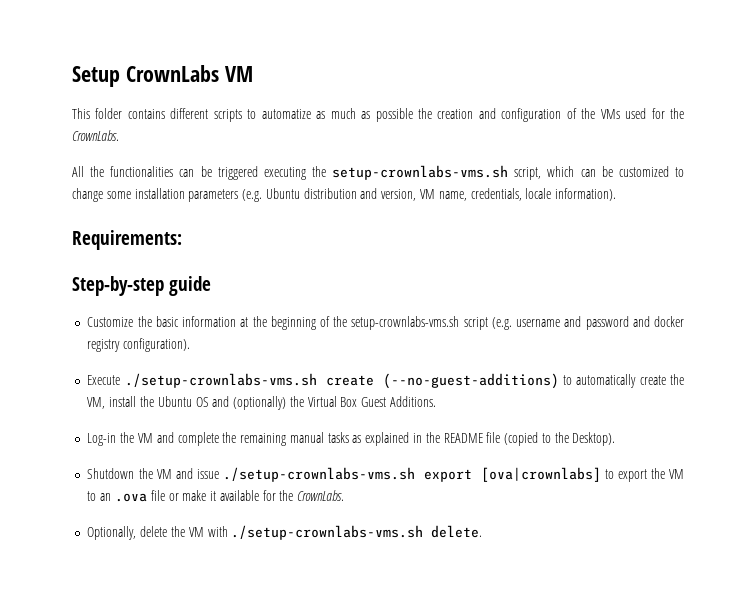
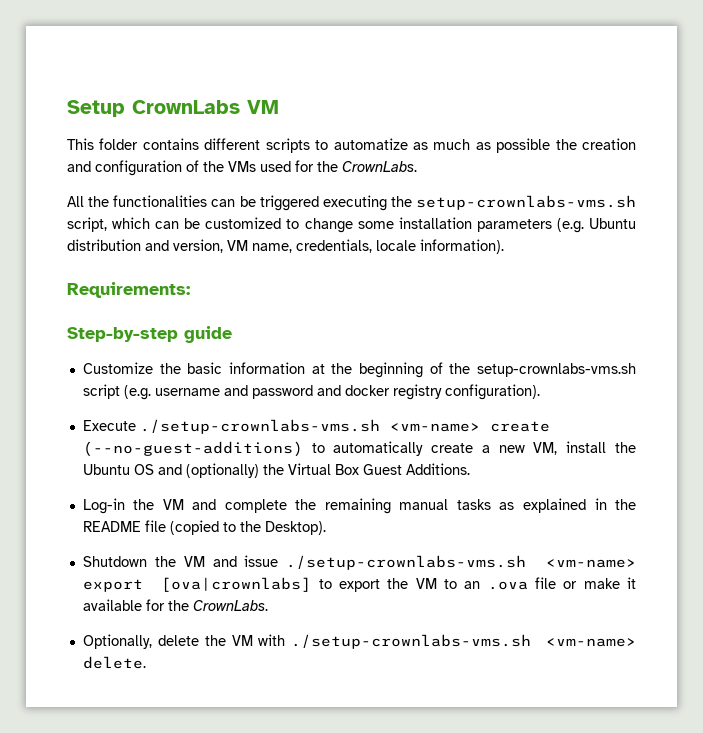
- Execute ./setup-crownlabs-vms.sh create (--no-guest-additions) to automatically create the VM, install the Ubuntu OS and (optionally) the Virtual Box Guest Additions.
+ Execute ./setup-crownlabs-vms.sh <vm-name> create (--no-guest-additions) to automatically create a new VM, install the Ubuntu OS and (optionally) the Virtual Box Guest Additions.
- Shutdown the VM and issue ./setup-crownlabs-vms.sh export [ova|crownlabs] to export the VM to an .ova file or make it available for the CrownLabs.
+ Shutdown the VM and issue ./setup-crownlabs-vms.sh <vm-name> export [ova|crownlabs] to export the VM to an .ova file or make it available for the CrownLabs.
- Optionally, delete the VM with ./setup-crownlabs-vms.sh delete.
+ Optionally, delete the VM with ./setup-crownlabs-vms.sh <vm-name> delete.

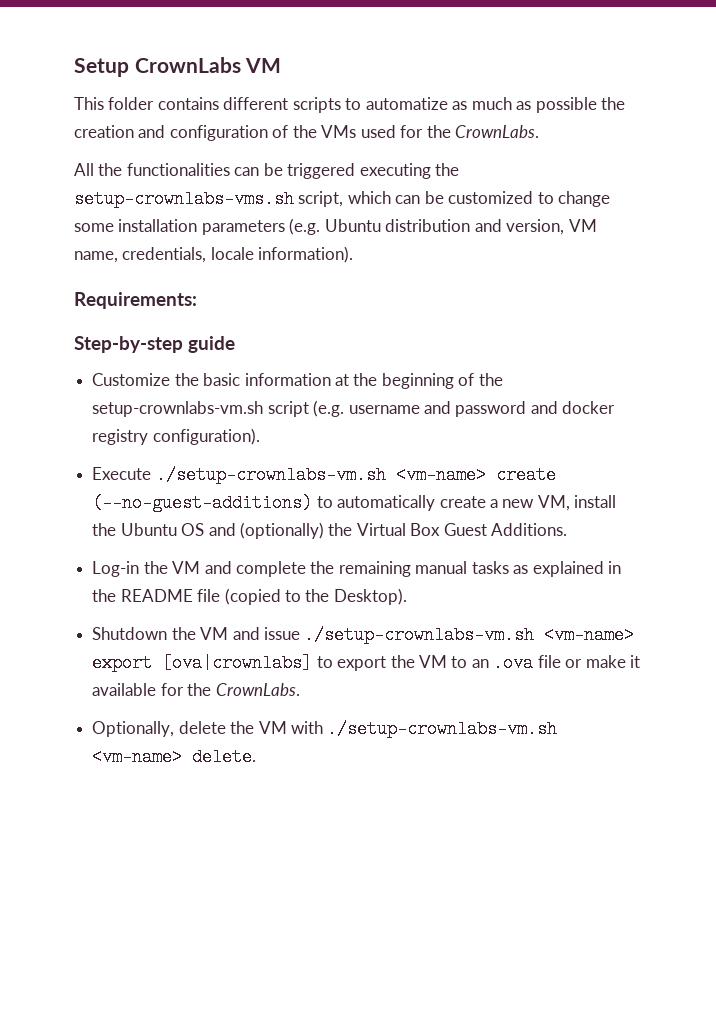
- Customize the basic information at the beginning of the setup-crownlabs-vms.sh script (e.g. username and password and docker registry configuration).
+ Customize the basic information at the beginning of the setup-crownlabs-vm.sh script (e.g. username and password and docker registry configuration).
- Execute ./setup-crownlabs-vms.sh <vm-name> create (--no-guest-additions) to automatically create a new VM, install the Ubuntu OS and (optionally) the Virtual Box Guest Additions.
+ Execute ./setup-crownlabs-vm.sh <vm-name> create (--no-guest-additions) to automatically create a new VM, install the Ubuntu OS and (optionally) the Virtual Box Guest Additions.
- Shutdown the VM and issue ./setup-crownlabs-vms.sh <vm-name> export [ova|crownlabs] to export the VM to an .ova file or make it available for the CrownLabs.
+ Shutdown the VM and issue ./setup-crownlabs-vm.sh <vm-name> export [ova|crownlabs] to export the VM to an .ova file or make it available for the CrownLabs.
- Optionally, delete the VM with ./setup-crownlabs-vms.sh <vm-name> delete.
+ Optionally, delete the VM with ./setup-crownlabs-vm.sh <vm-name> delete.

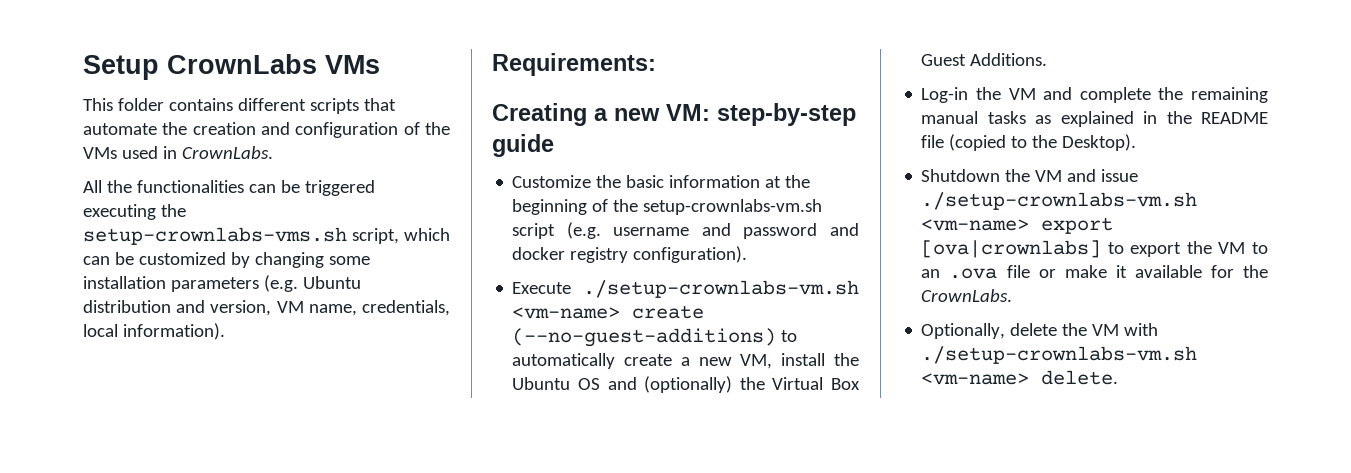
- Setup CrownLabs VM
+ Setup CrownLabs VMs
- This folder contains different scripts to automatize as much as possible the creation and configuration of the VMs used for the CrownLabs.
+ This folder contains different scripts that automate the creation and configuration of the VMs used in CrownLabs.
- All the functionalities can be triggered executing the setup-crownlabs-vms.sh script, which can be customized to change some installation parameters (e.g. Ubuntu distribution and version, VM name, credentials, locale information).
+ All the functionalities can be triggered executing the setup-crownlabs-vms.sh script, which can be customized by changing some installation parameters (e.g. Ubuntu distribution and version, VM name, credentials, local information).
- Step-by-step guide
+ Creating a new VM: step-by-step guide

